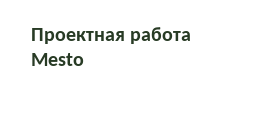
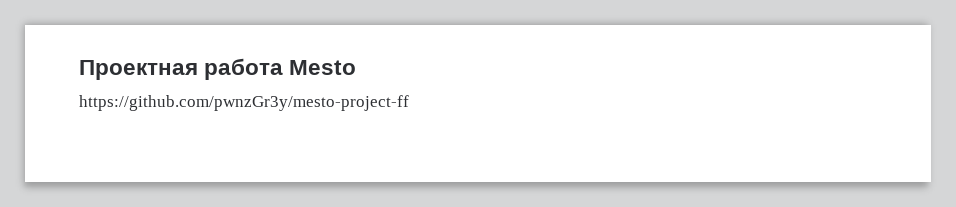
+ https://github.com/pwnzGr3y/mesto-project-ff

